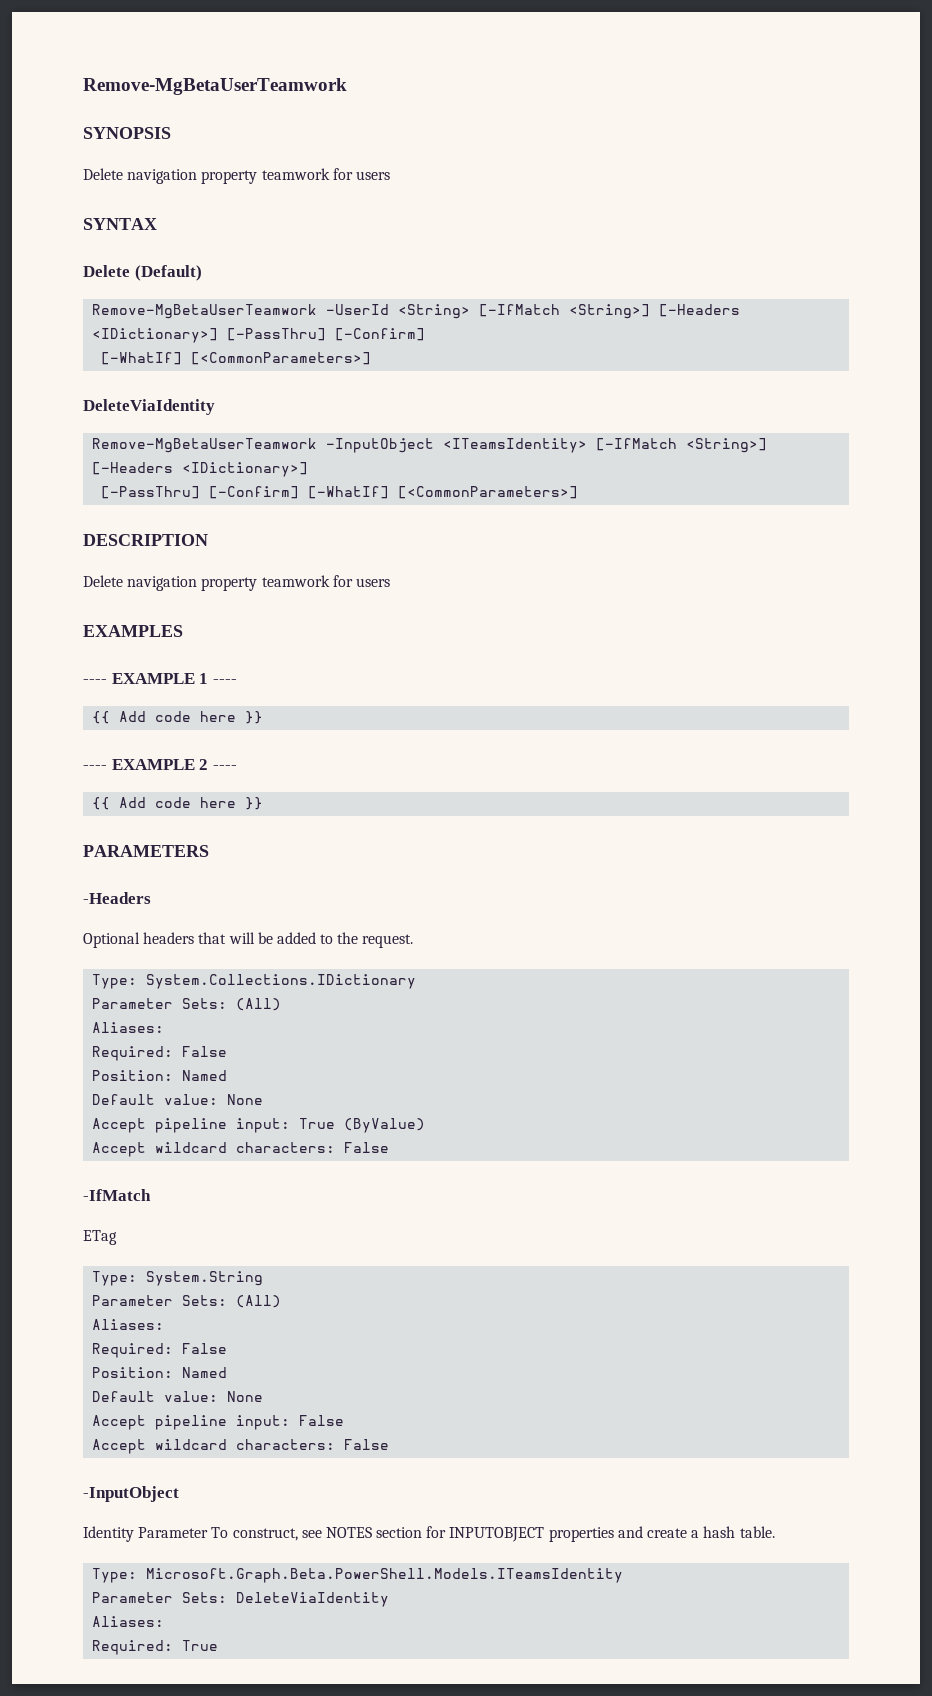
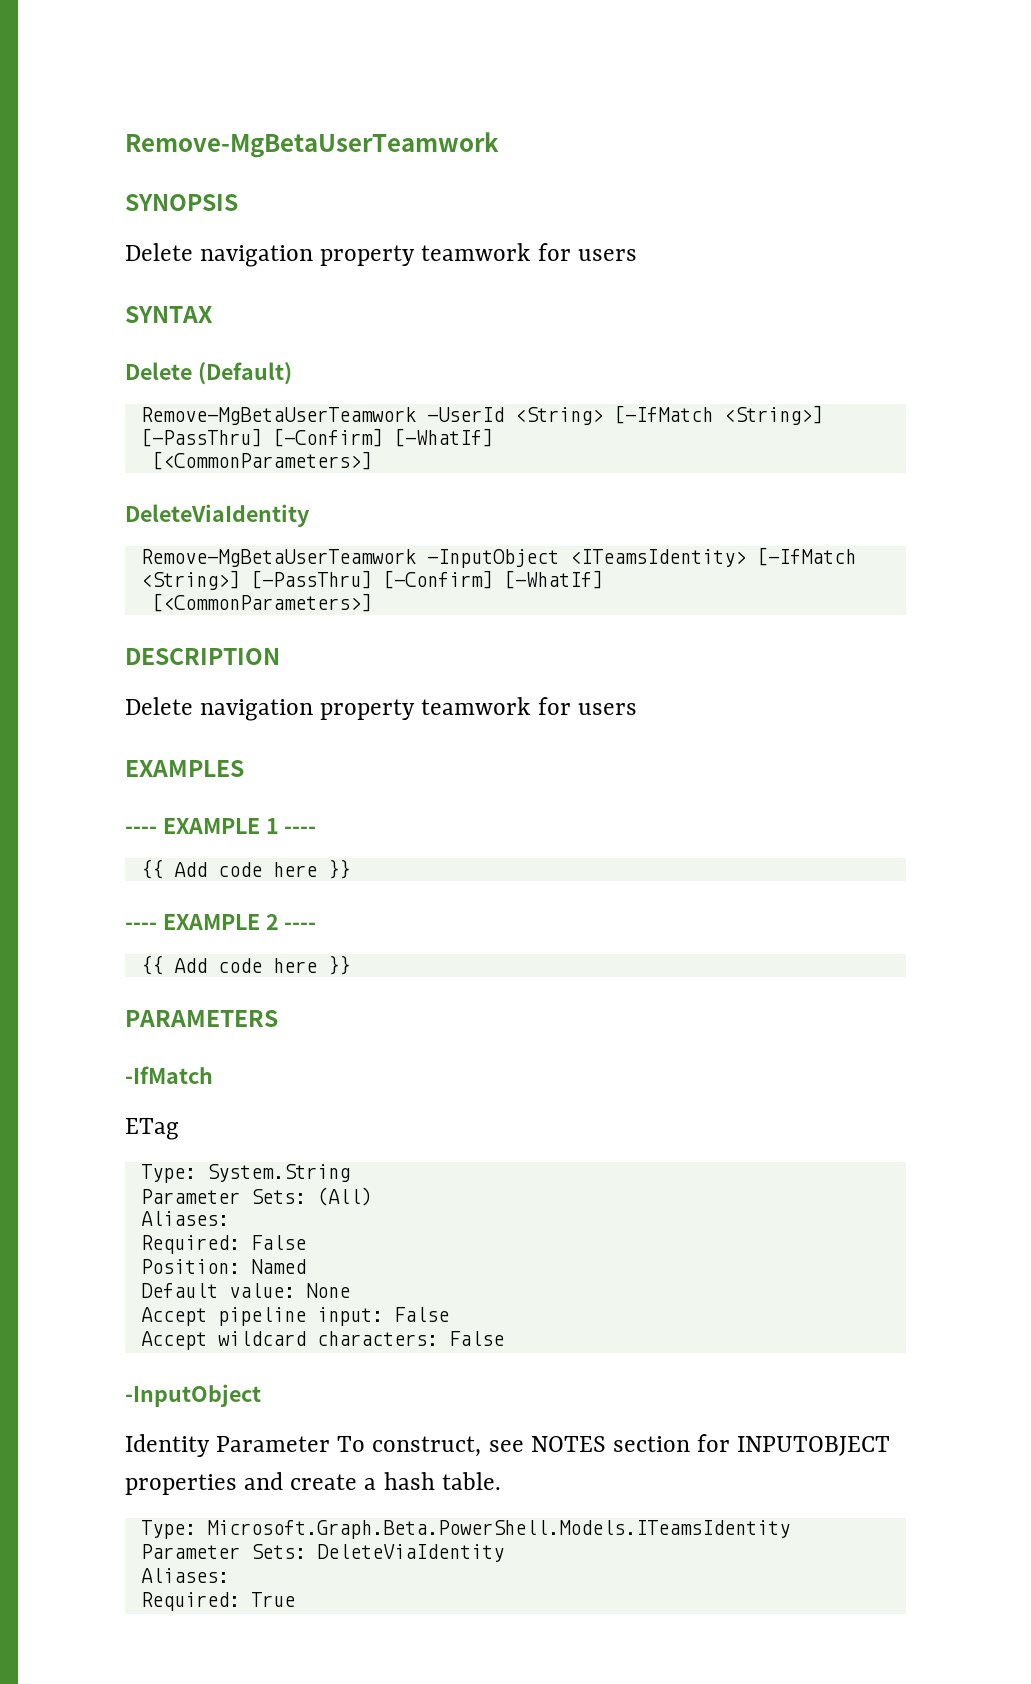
- Remove-MgBetaUserTeamwork -UserId <String> [-IfMatch <String>] [-Headers <IDictionary>] [-PassThru] [-Confirm]
- [-WhatIf] [<CommonParameters>]
+ Remove-MgBetaUserTeamwork -UserId <String> [-IfMatch <String>] [-PassThru] [-Confirm] [-WhatIf]
+ [<CommonParameters>]
- Remove-MgBetaUserTeamwork -InputObject <ITeamsIdentity> [-IfMatch <String>] [-Headers <IDictionary>]
- [-PassThru] [-Confirm] [-WhatIf] [<CommonParameters>]
+ Remove-MgBetaUserTeamwork -InputObject <ITeamsIdentity> [-IfMatch <String>] [-PassThru] [-Confirm] [-WhatIf]
+ [<CommonParameters>]
- -Headers
- Optional headers that will be added to the request.
- Type: System.Collections.IDictionary
- Parameter Sets: (All)
- Aliases:
- Required: False
- Position: Named
- Default value: None
- Accept pipeline input: True (ByValue)
- Accept wildcard characters: False

